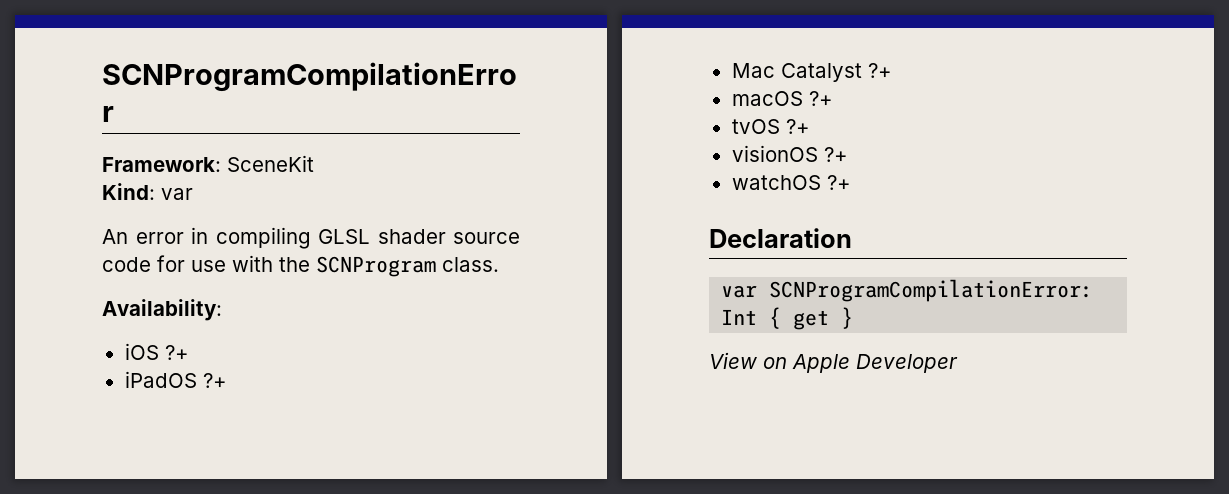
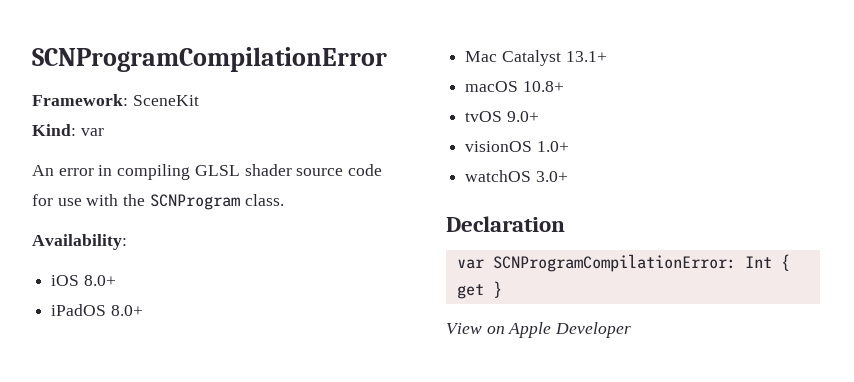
- iOS ?+
+ iOS 8.0+
- iPadOS ?+
+ iPadOS 8.0+
- Mac Catalyst ?+
+ Mac Catalyst 13.1+
- macOS ?+
+ macOS 10.8+
- tvOS ?+
+ tvOS 9.0+
- visionOS ?+
+ visionOS 1.0+
- watchOS ?+
+ watchOS 3.0+

